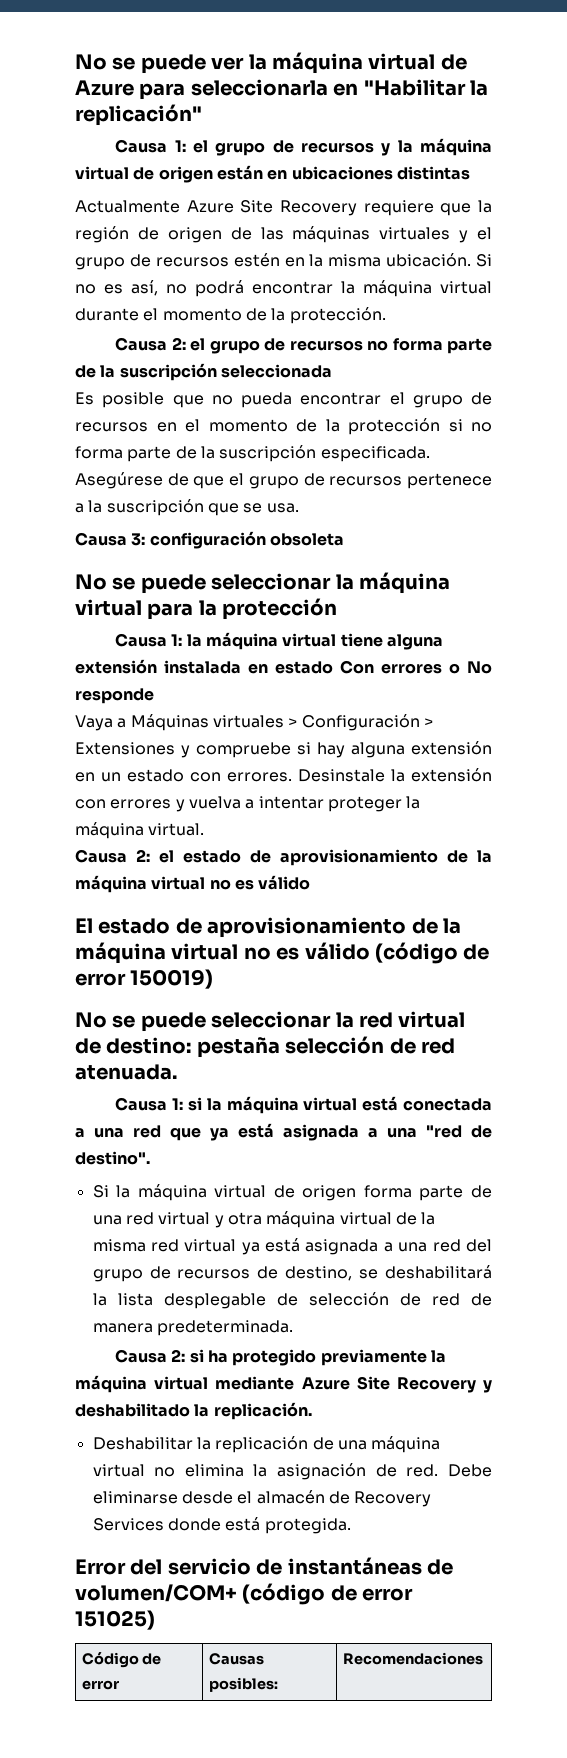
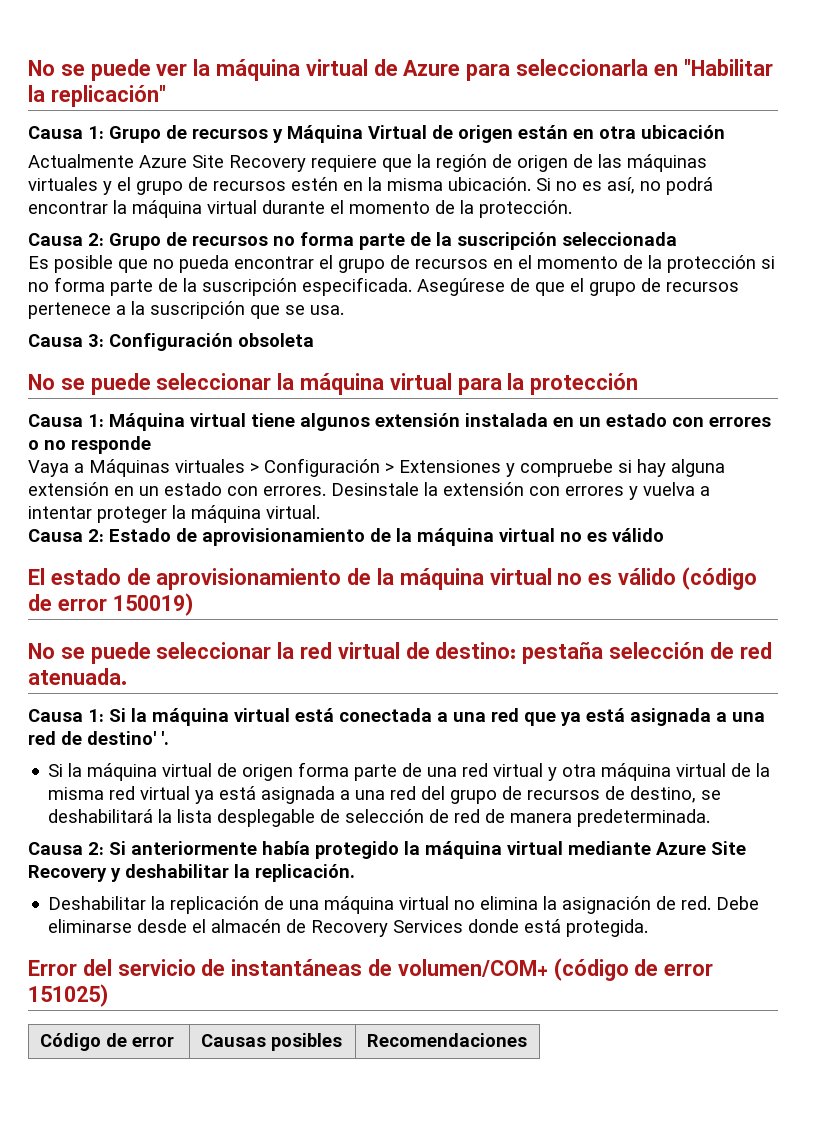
- Causa 1: el grupo de recursos y la máquina virtual de origen están en ubicaciones distintas
+ Causa 1: Grupo de recursos y Máquina Virtual de origen están en otra ubicación
- Causa 2: el grupo de recursos no forma parte de la suscripción seleccionada
+ Causa 2: Grupo de recursos no forma parte de la suscripción seleccionada
- Causa 3: configuración obsoleta
+ Causa 3: Configuración obsoleta
- Causa 1: la máquina virtual tiene alguna extensión instalada en estado Con errores o No responde
+ Causa 1: Máquina virtual tiene algunos extensión instalada en un estado con errores o no responde
- Causa 2: el estado de aprovisionamiento de la máquina virtual no es válido
+ Causa 2: Estado de aprovisionamiento de la máquina virtual no es válido
- Causa 1: si la máquina virtual está conectada a una red que ya está asignada a una "red de destino".
+ Causa 1: Si la máquina virtual está conectada a una red que ya está asignada a una red de destino' '.
- Causa 2: si ha protegido previamente la máquina virtual mediante Azure Site Recovery y deshabilitado la replicación.
+ Causa 2: Si anteriormente había protegido la máquina virtual mediante Azure Site Recovery y deshabilitar la replicación.
- Código de error | Causas posibles: | Recomendaciones
+ Código de error | Causas posibles | Recomendaciones

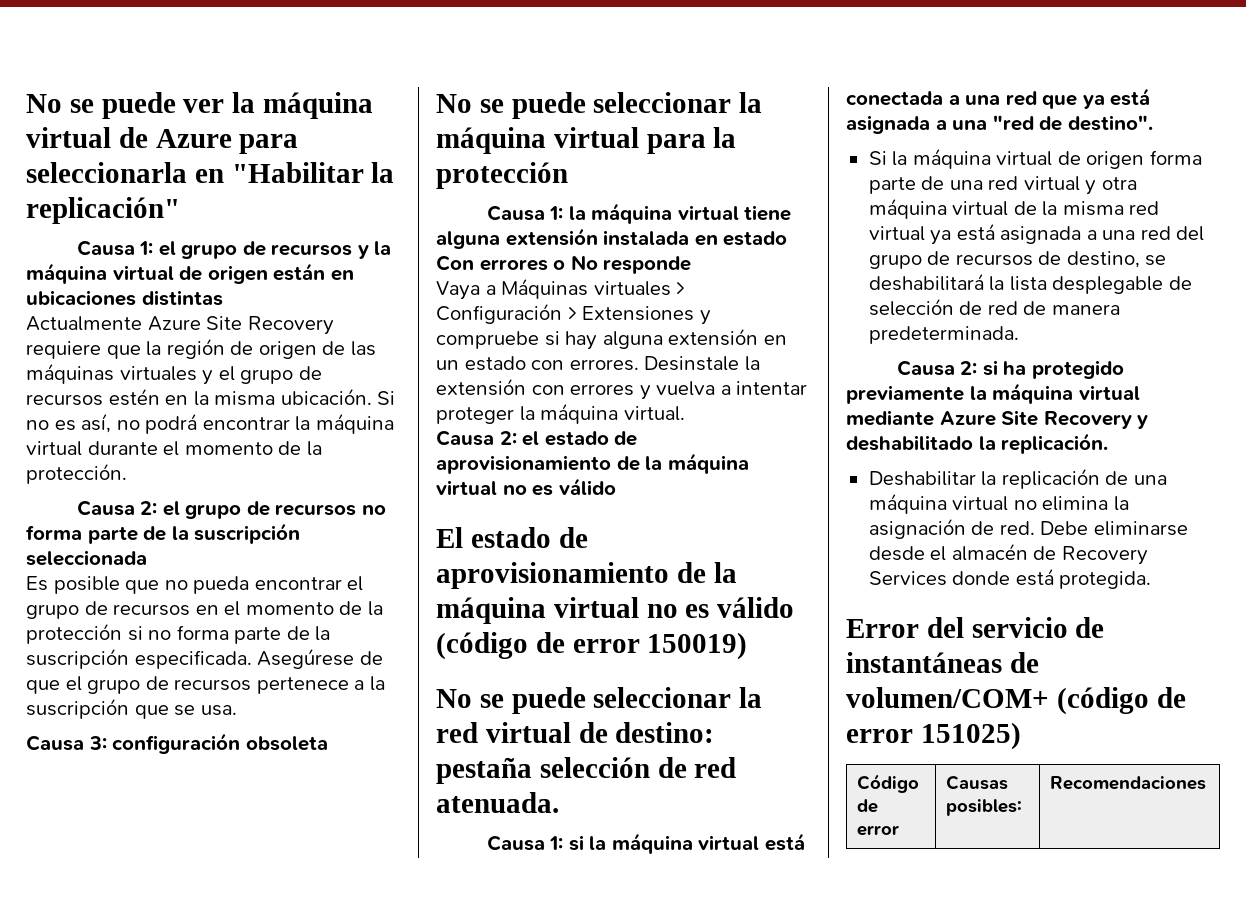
- Causa 1: Grupo de recursos y Máquina Virtual de origen están en otra ubicación
+ Causa 1: el grupo de recursos y la máquina virtual de origen están en ubicaciones distintas
- Causa 2: Grupo de recursos no forma parte de la suscripción seleccionada
+ Causa 2: el grupo de recursos no forma parte de la suscripción seleccionada
- Causa 3: Configuración obsoleta
+ Causa 3: configuración obsoleta
- Causa 1: Máquina virtual tiene algunos extensión instalada en un estado con errores o no responde
+ Causa 1: la máquina virtual tiene alguna extensión instalada en estado Con errores o No responde
- Causa 2: Estado de aprovisionamiento de la máquina virtual no es válido
+ Causa 2: el estado de aprovisionamiento de la máquina virtual no es válido
- Causa 1: Si la máquina virtual está conectada a una red que ya está asignada a una red de destino' '.
+ Causa 1: si la máquina virtual está conectada a una red que ya está asignada a una "red de destino".
- Causa 2: Si anteriormente había protegido la máquina virtual mediante Azure Site Recovery y deshabilitar la replicación.
+ Causa 2: si ha protegido previamente la máquina virtual mediante Azure Site Recovery y deshabilitado la replicación.
- Código de error | Causas posibles | Recomendaciones
+ Código de error | Causas posibles: | Recomendaciones

